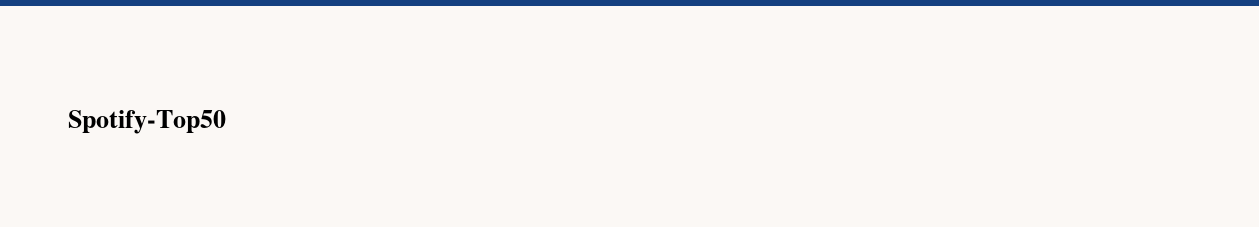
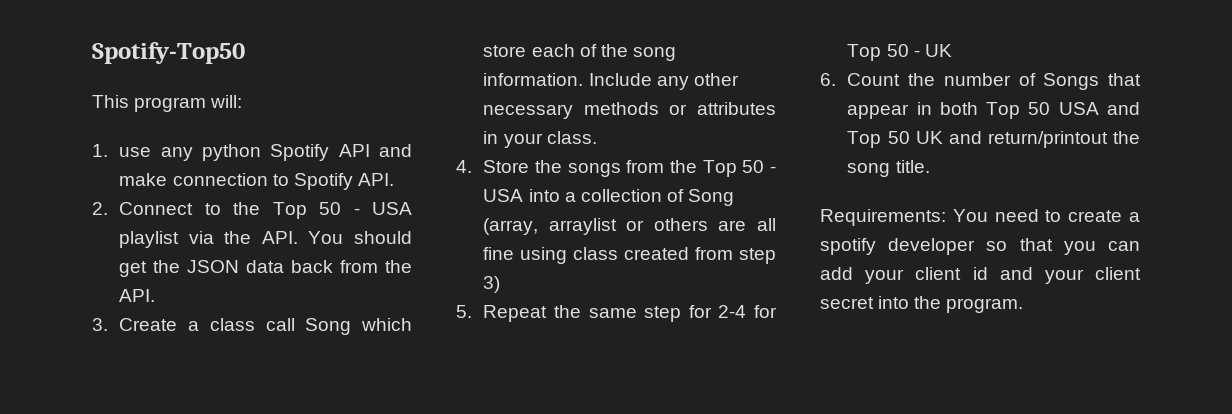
+ This program will:
+ 1. use any python Spotify API and make connection to Spotify API.
+ 2. Connect to the Top 50 - USA playlist via the API. You should get the JSON data back from the API.
+ 3. Create a class call Song which store each of the song information. Include any other necessary methods or attributes in your class.
+ 4. Store the songs from the Top 50 - USA into a collection of Song (array, arraylist or others are all fine using class created from step 3)
+ 5. Repeat the same step for 2-4 for Top 50 - UK
+ 6. Count the number of Songs that appear in both Top 50 USA and Top 50 UK and return/printout the song title.
+ Requirements: You need to create a spotify developer so that you can add your client id and your client secret into the program.

